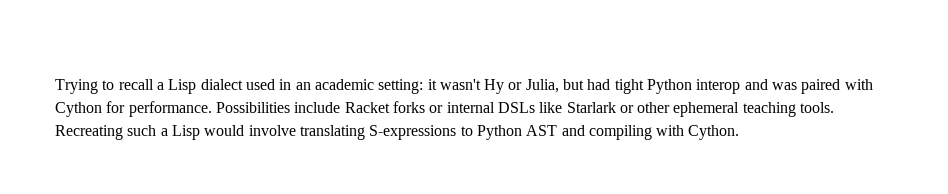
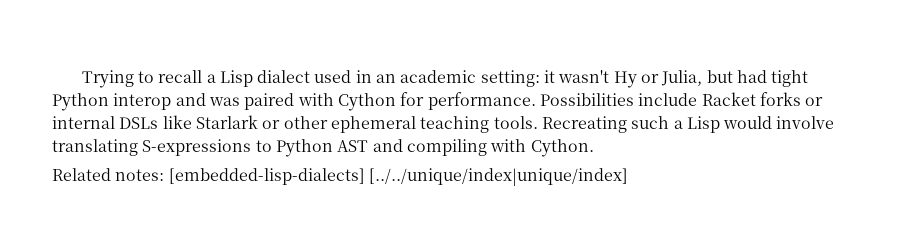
+ Related notes: [embedded-lisp-dialects] [../../unique/index|unique/index]

